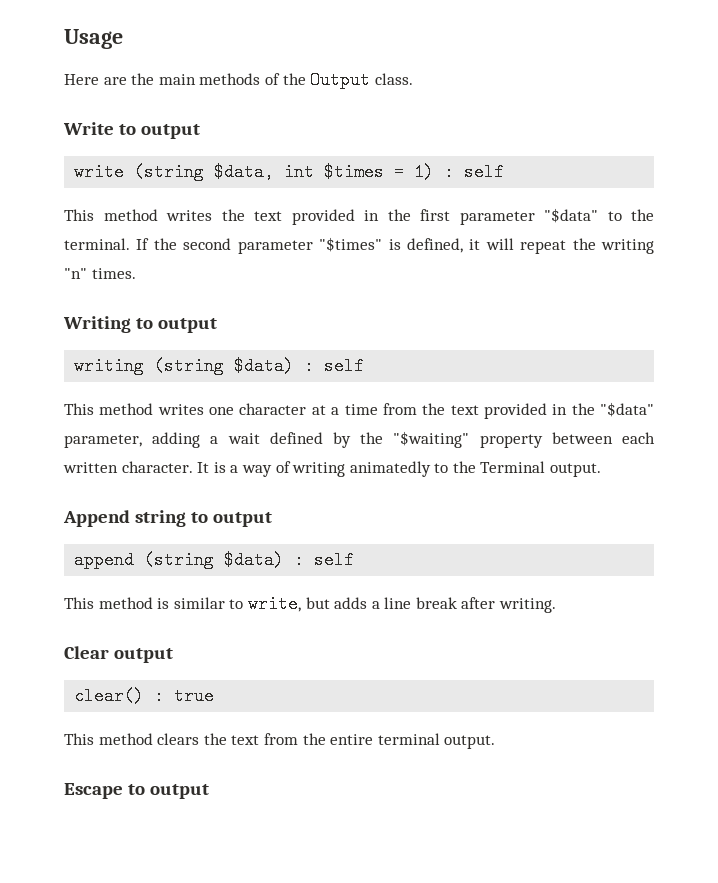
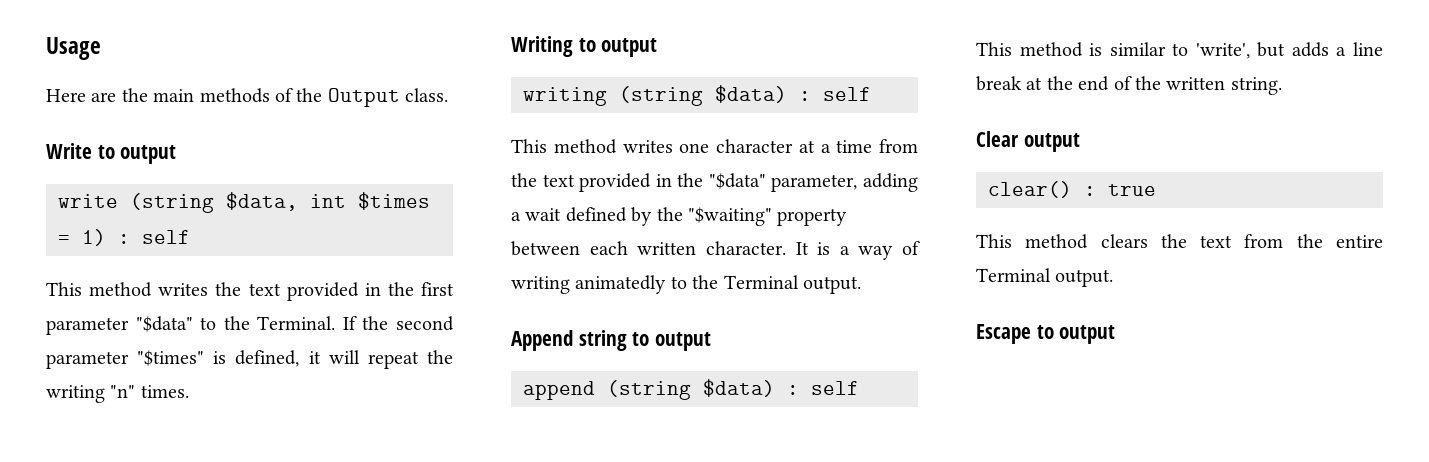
- This method writes the text provided in the first parameter "$data" to the terminal.
+ This method writes the text provided in the first parameter "$data" to the Terminal.
- This method is similar to write, but adds a line break after writing.
+ This method is similar to 'write', but adds a line break at the end of the written string.
- This method clears the text from the entire terminal output.
+ This method clears the text from the entire Terminal output.

